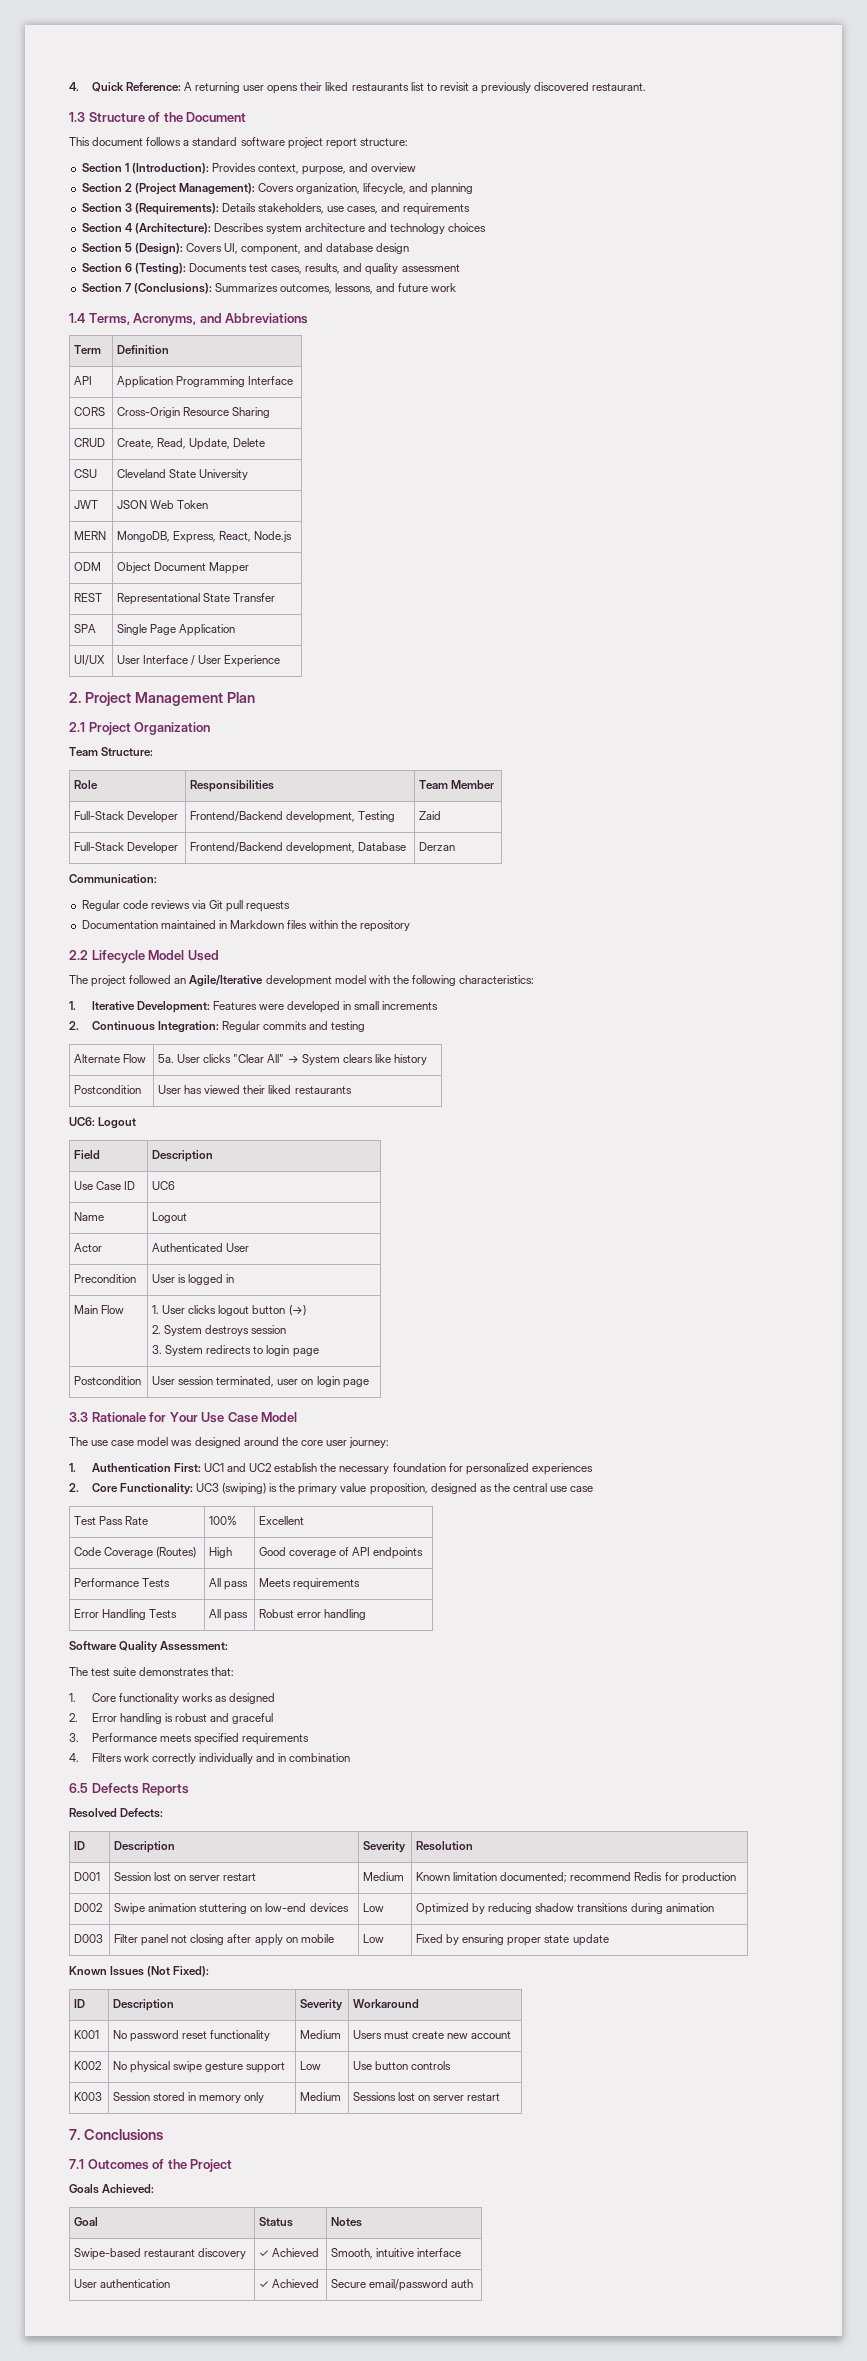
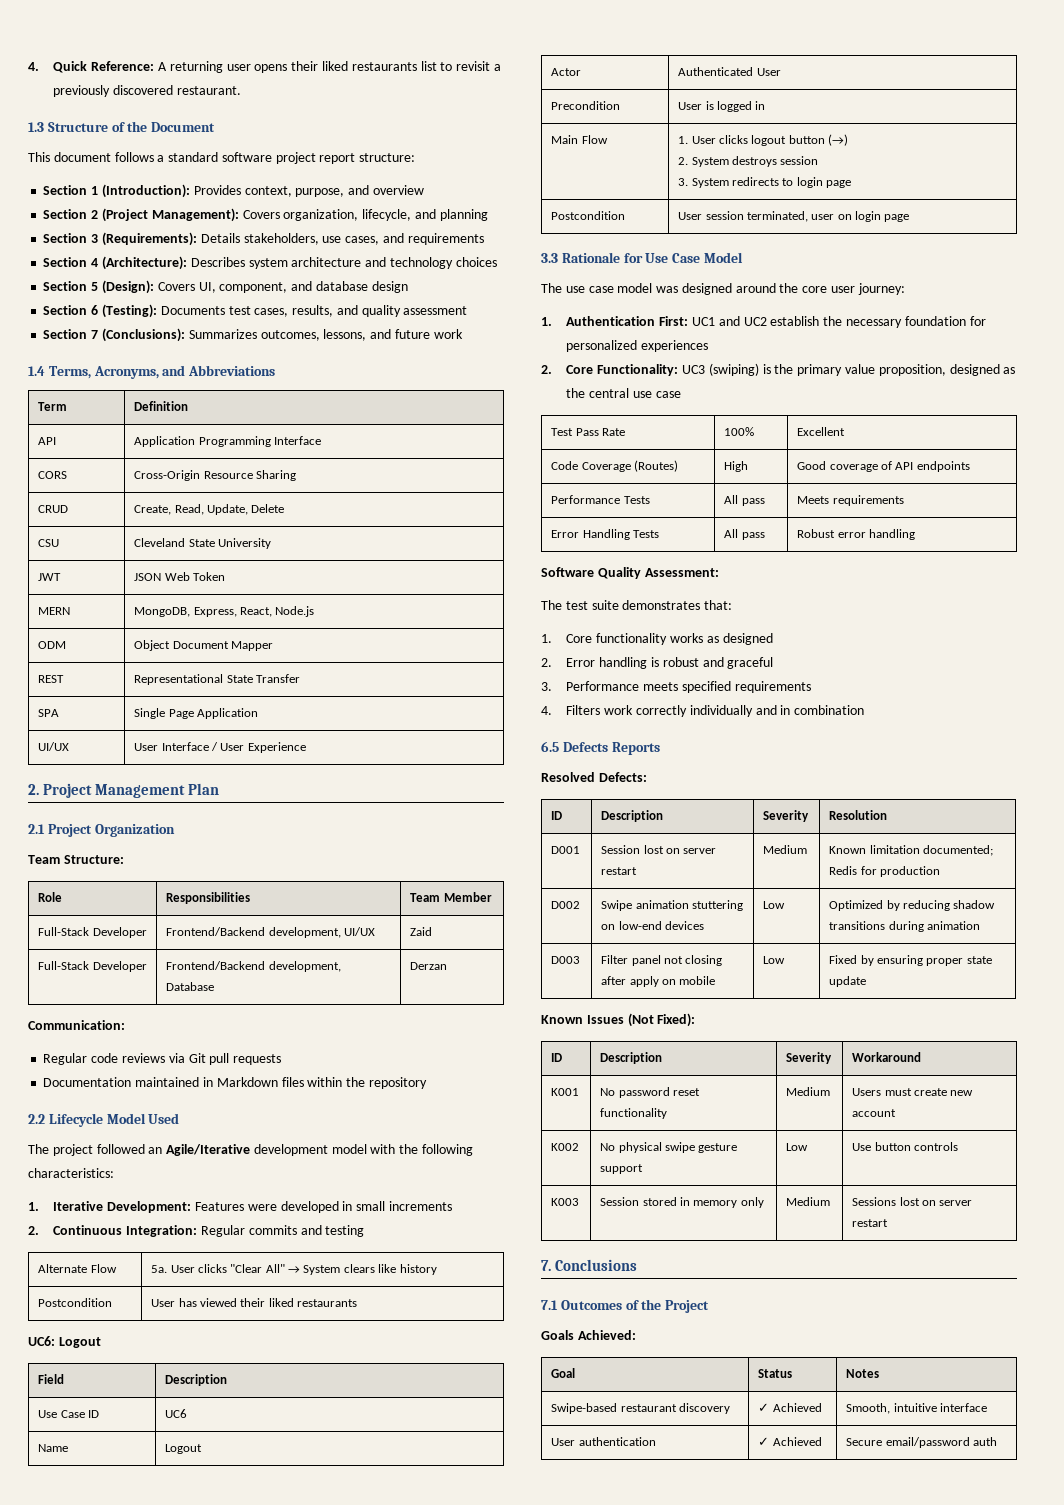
- Full-Stack Developer | Frontend/Backend development, Testing | Zaid
+ Full-Stack Developer | Frontend/Backend development, UI/UX | Zaid
- 3.3 Rationale for Your Use Case Model
+ 3.3 Rationale for Use Case Model
- D001 | Session lost on server restart | Medium | Known limitation documented; recommend Redis for production
+ D001 | Session lost on server restart | Medium | Known limitation documented; Redis for production

